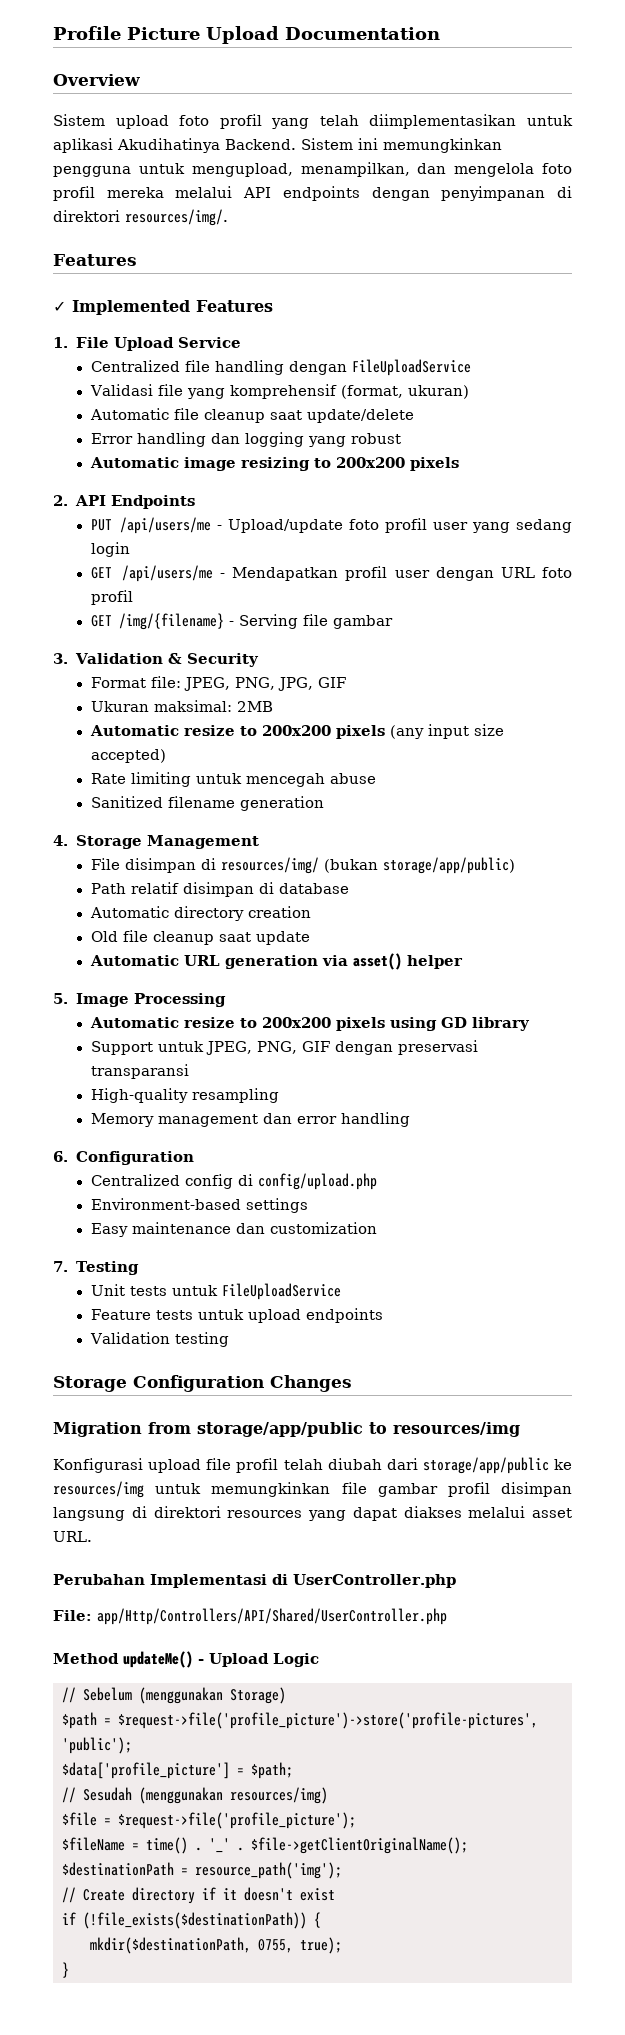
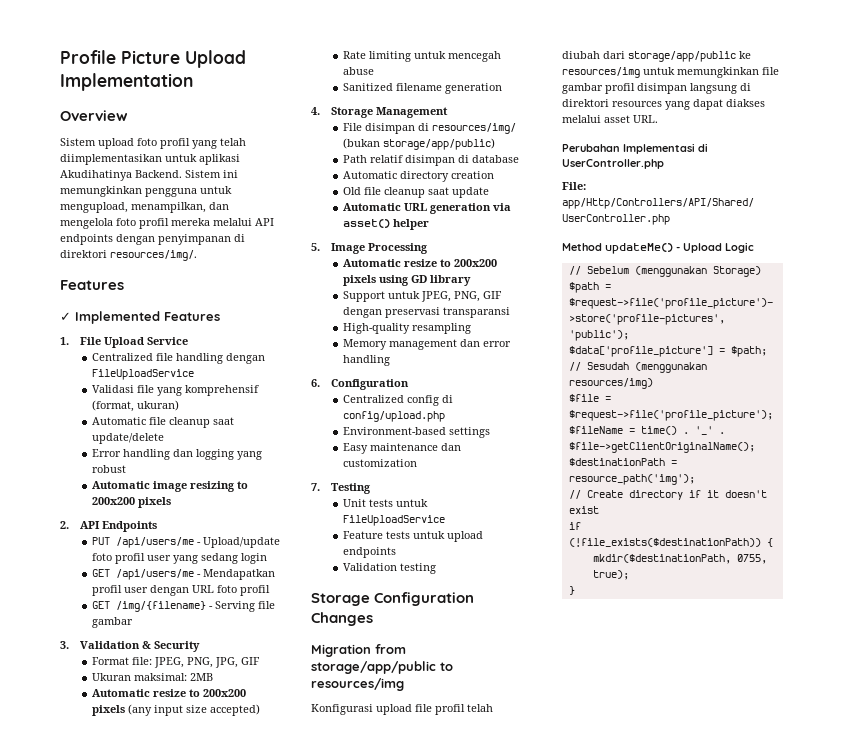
- Profile Picture Upload Documentation
+ Profile Picture Upload Implementation

